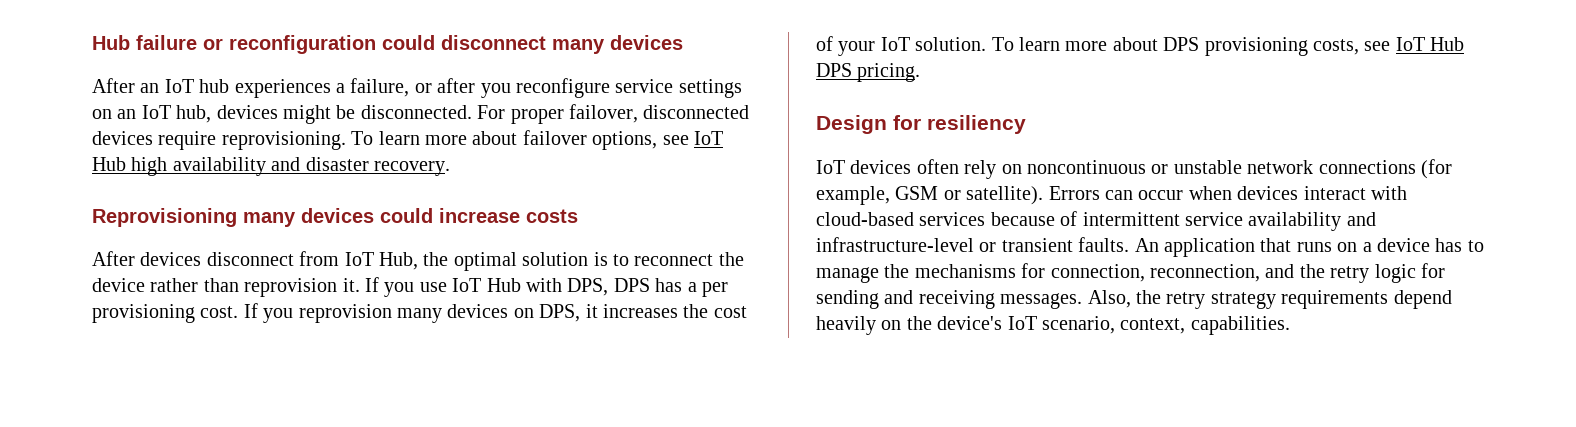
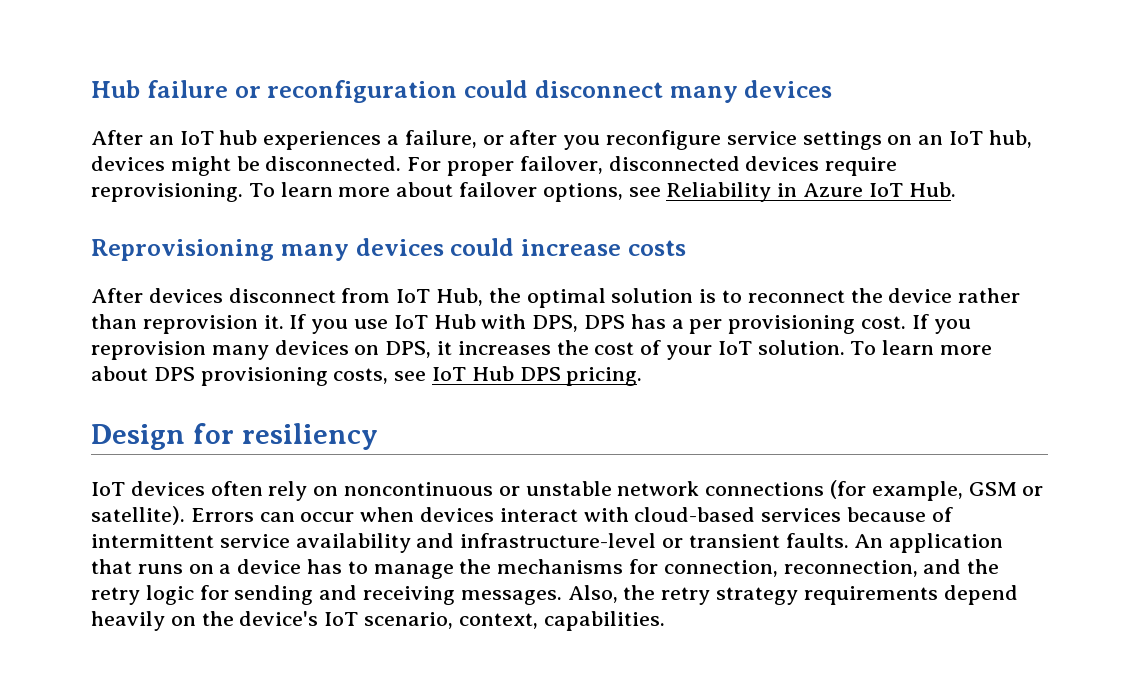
- To learn more about failover options, see IoT Hub high availability and disaster recovery.
+ To learn more about failover options, see Reliability in Azure IoT Hub.

